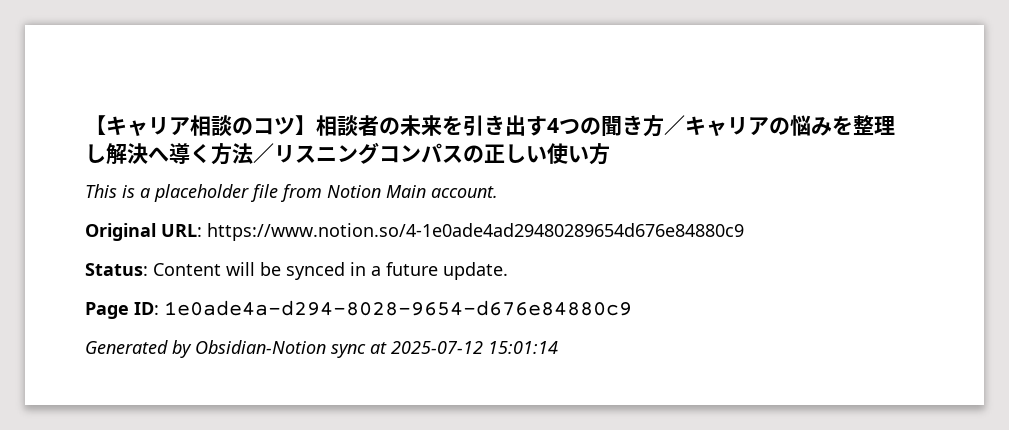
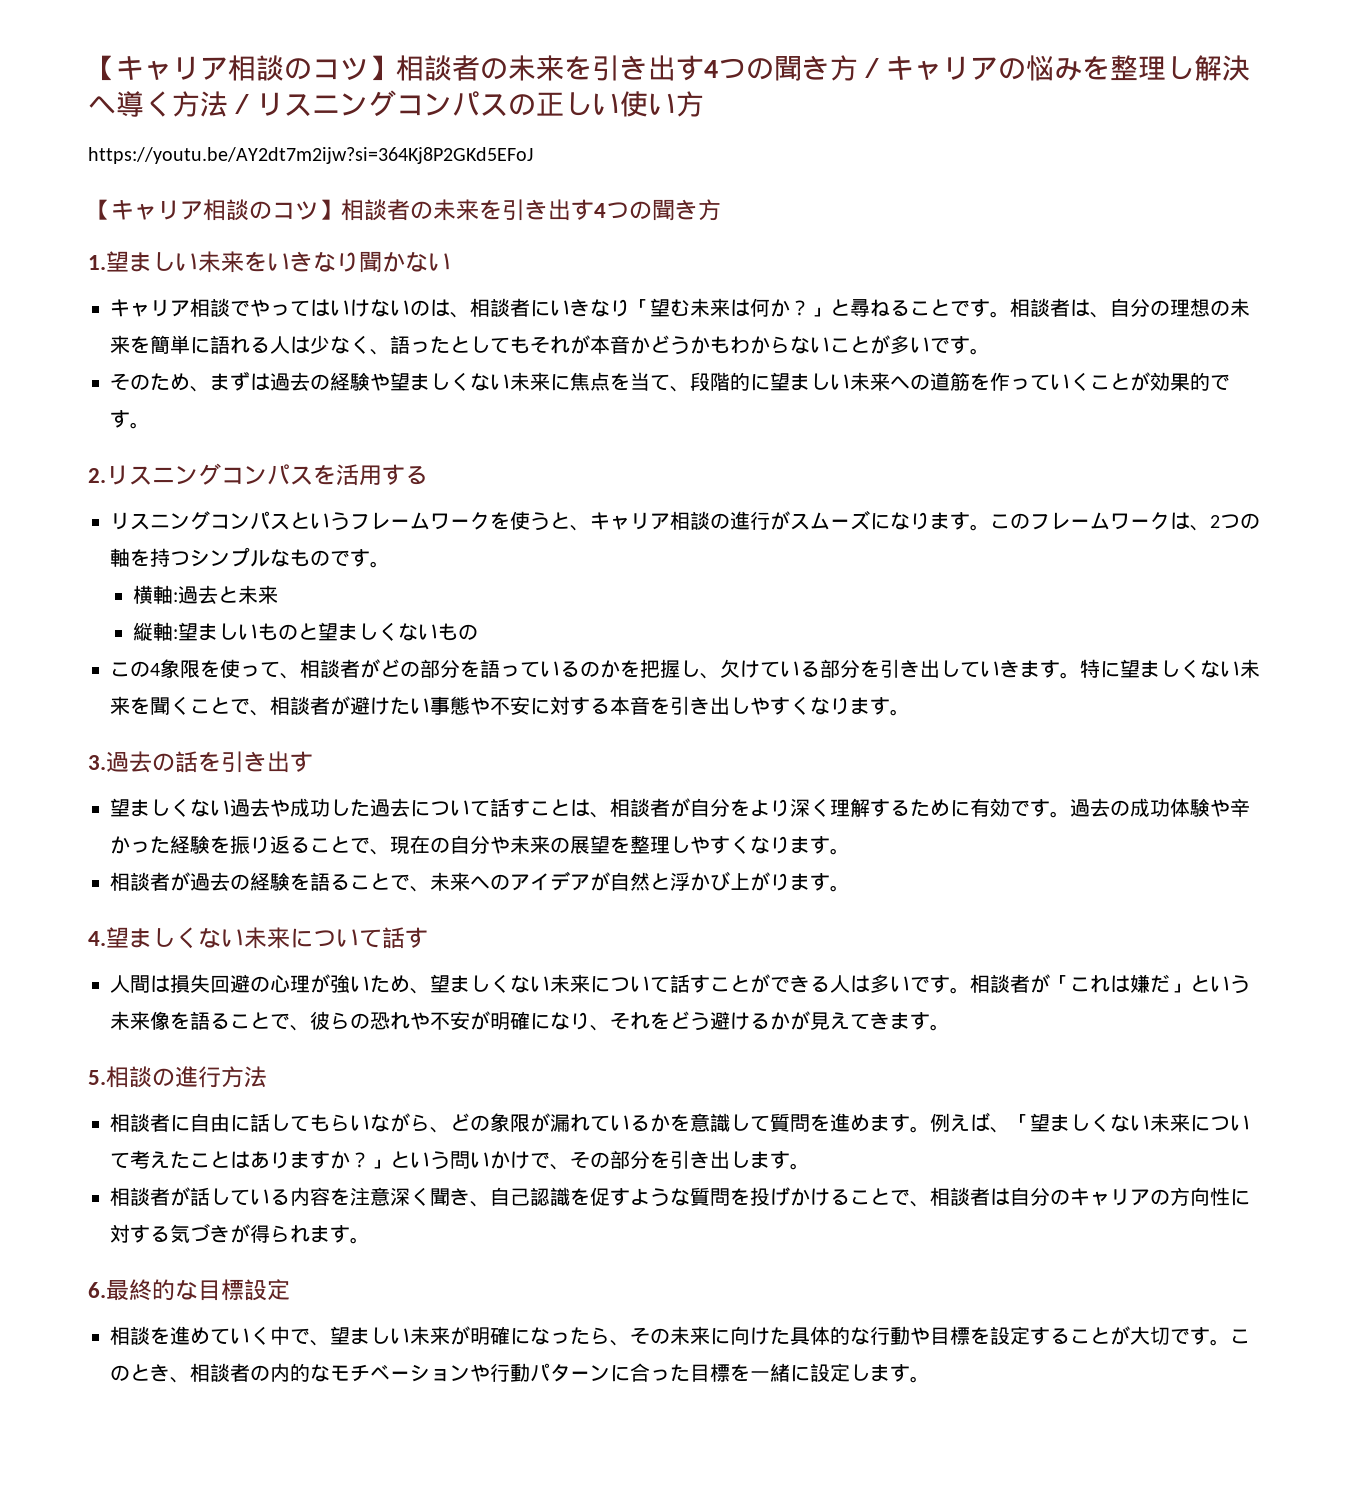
- This is a placeholder file from Notion Main account.
- Original URL: https://www.notion.so/4-1e0ade4ad29480289654d676e84880c9
- Status: Content will be synced in a future update.
- Page ID: 1e0ade4a-d294-8028-9654-d676e84880c9
- Generated by Obsidian-Notion sync at 2025-07-12 15:01:14
+ https://youtu.be/AY2dt7m2ijw?si=364Kj8P2GKd5EFoJ
+ 【キャリア相談のコツ】相談者の未来を引き出す4つの聞き方
+ 1.望ましい未来をいきなり聞かない
+ キャリア相談でやってはいけないのは、相談者にいきなり「望む未来は何か？」と尋ねることです。相談者は、自分の理想の未来を簡単に語れる人は少なく、語ったとしてもそれが本音かどうかもわからないことが多いです。
+ そのため、まずは過去の経験や望ましくない未来に焦点を当て、段階的に望ましい未来への道筋を作っていくことが効果的です。
+ 2.リスニングコンパスを活用する
+ リスニングコンパスというフレームワークを使うと、キャリア相談の進行がスムーズになります。このフレームワークは、2つの軸を持つシンプルなものです。
+ 横軸:過去と未来
+ 縦軸:望ましいものと望ましくないもの
+ この4象限を使って、相談者がどの部分を語っているのかを把握し、欠けている部分を引き出していきます。特に望ましくない未来を聞くことで、相談者が避けたい事態や不安に対する本音を引き出しやすくなります。
+ 3.過去の話を引き出す
+ 望ましくない過去や成功した過去について話すことは、相談者が自分をより深く理解するために有効です。過去の成功体験や辛かった経験を振り返ることで、現在の自分や未来の展望を整理しやすくなります。
+ 相談者が過去の経験を語ることで、未来へのアイデアが自然と浮かび上がります。
+ 4.望ましくない未来について話す
+ 人間は損失回避の心理が強いため、望ましくない未来について話すことができる人は多いです。相談者が「これは嫌だ」という未来像を語ることで、彼らの恐れや不安が明確になり、それをどう避けるかが見えてきます。
+ 5.相談の進行方法
+ 相談者に自由に話してもらいながら、どの象限が漏れているかを意識して質問を進めます。例えば、「望ましくない未来について考えたことはありますか？」という問いかけで、その部分を引き出します。
+ 相談者が話している内容を注意深く聞き、自己認識を促すような質問を投げかけることで、相談者は自分のキャリアの方向性に対する気づきが得られます。
+ 6.最終的な目標設定
+ 相談を進めていく中で、望ましい未来が明確になったら、その未来に向けた具体的な行動や目標を設定することが大切です。このとき、相談者の内的なモチベーションや行動パターンに合った目標を一緒に設定します。

